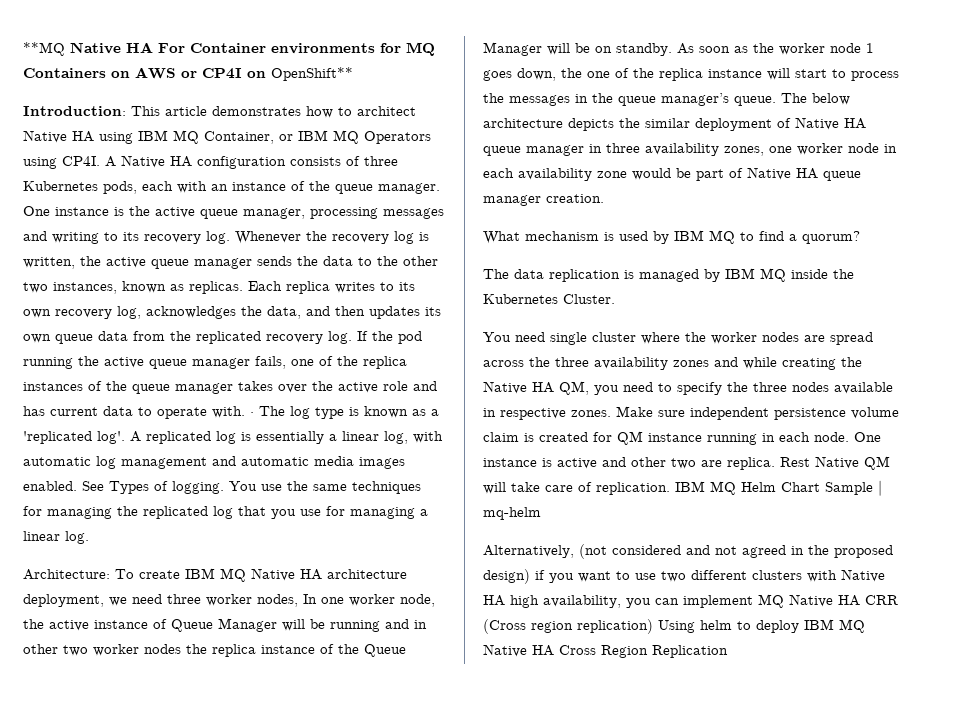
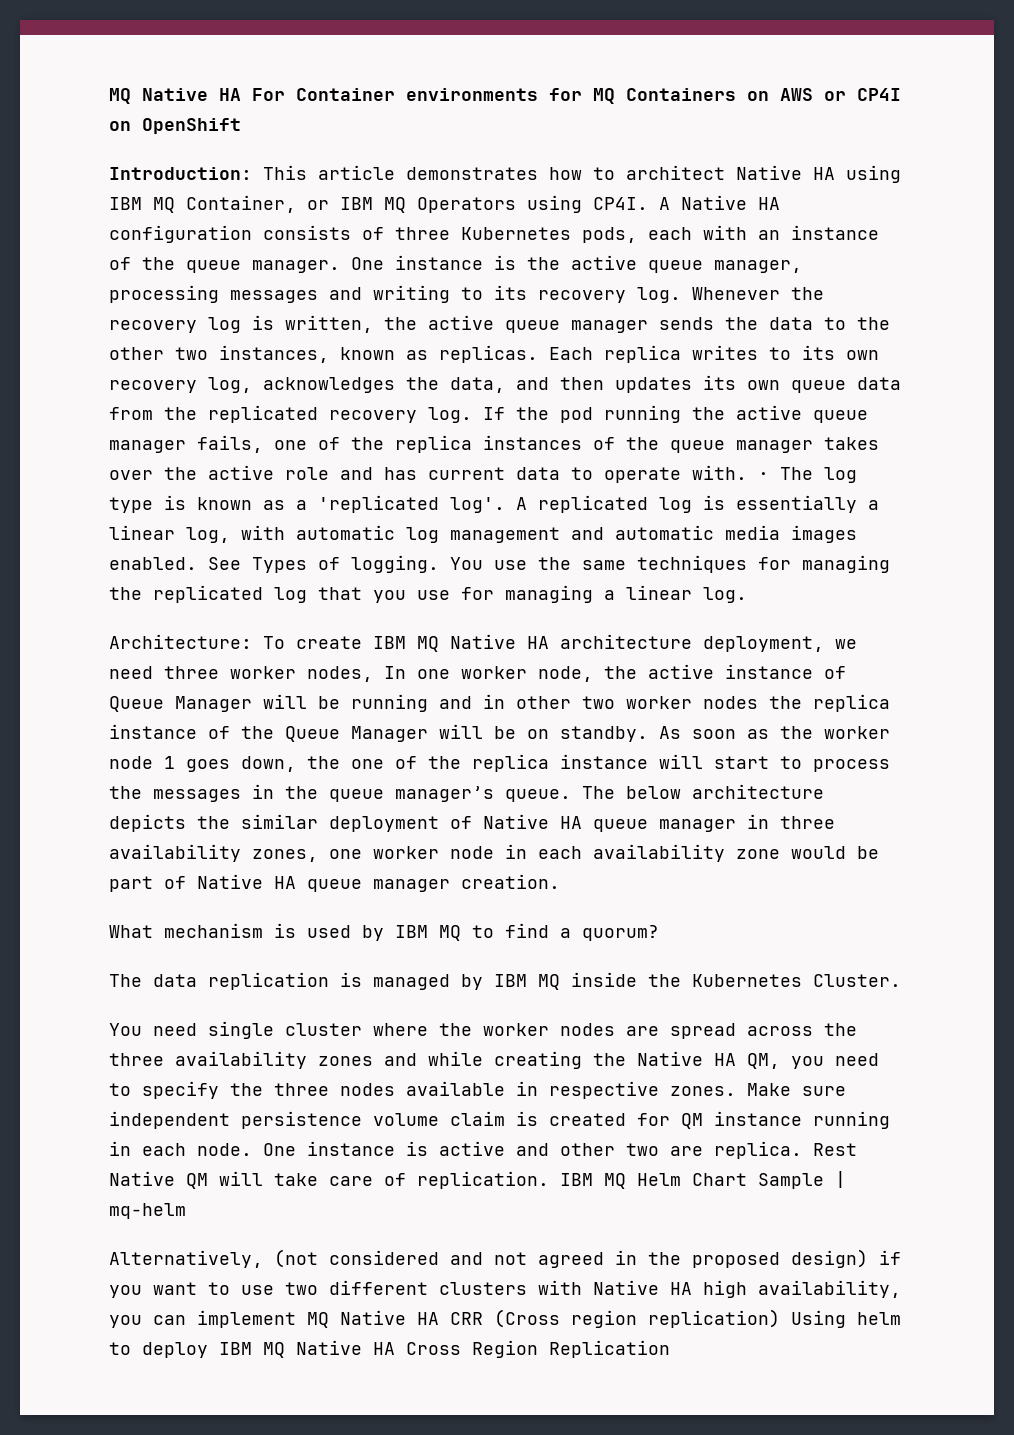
- **MQ Native HA For Container environments for MQ Containers on AWS or CP4I on OpenShift**
+ MQ Native HA For Container environments for MQ Containers on AWS or CP4I on OpenShift

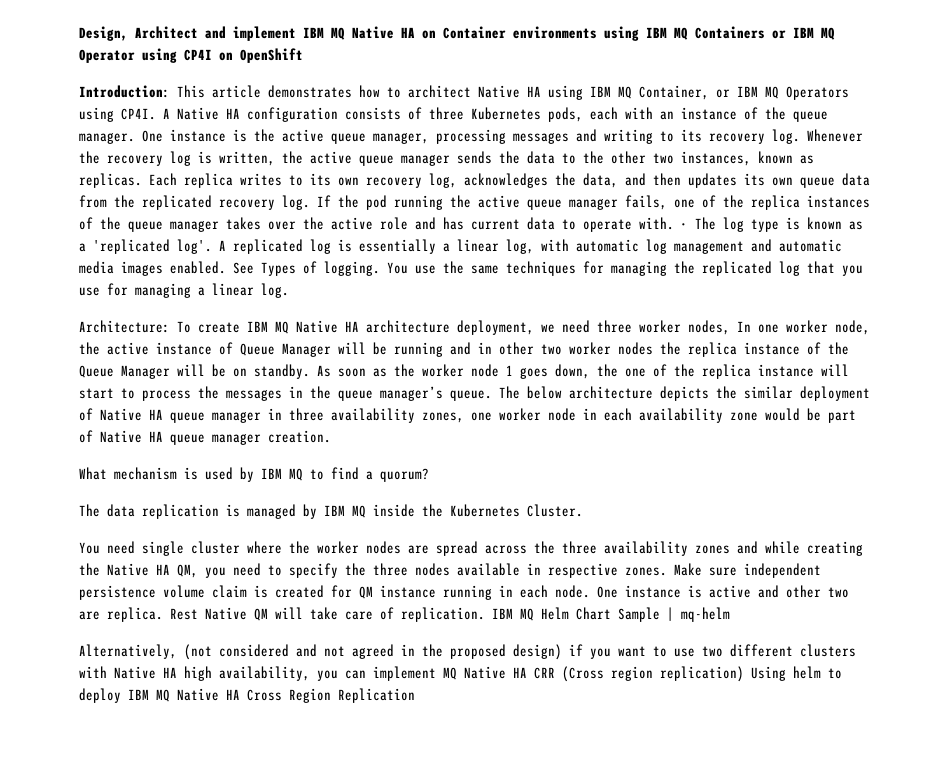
- MQ Native HA For Container environments for MQ Containers on AWS or CP4I on OpenShift
+ Design, Architect and implement IBM MQ Native HA on Container environments using IBM MQ Containers or IBM MQ Operator using CP4I on OpenShift

